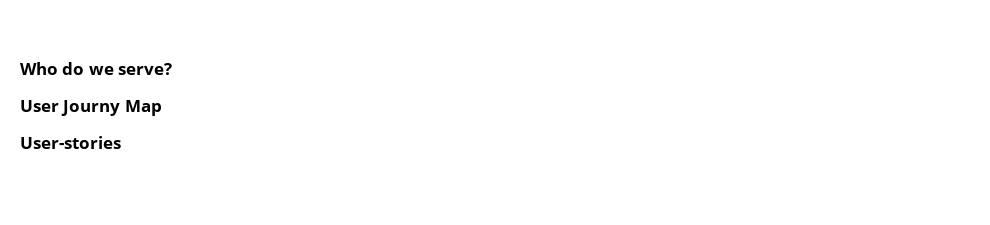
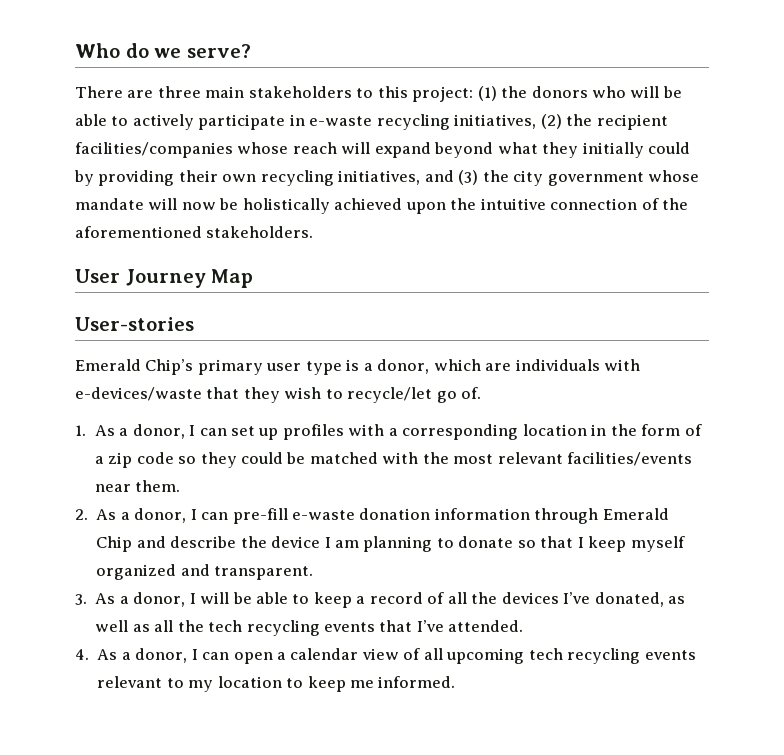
+ There are three main stakeholders to this project: (1) the donors who will be able to actively participate in e-waste recycling initiatives, (2) the recipient facilities/companies whose reach will expand beyond what they initially could by providing their own recycling initiatives, and (3) the city government whose mandate will now be holistically achieved upon the intuitive connection of the aforementioned stakeholders.
- User Journy Map
+ User Journey Map
+ Emerald Chip’s primary user type is a donor, which are individuals with e-devices/waste that they wish to recycle/let go of.
+ 1. As a donor, I can set up profiles with a corresponding location in the form of a zip code so they could be matched with the most relevant facilities/events near them.
+ 2. As a donor, I can pre-fill e-waste donation information through Emerald Chip and describe the device I am planning to donate so that I keep myself organized and transparent.
+ 3. As a donor, I will be able to keep a record of all the devices I’ve donated, as well as all the tech recycling events that I’ve attended.
+ 4. As a donor, I can open a calendar view of all upcoming tech recycling events relevant to my location to keep me informed.

